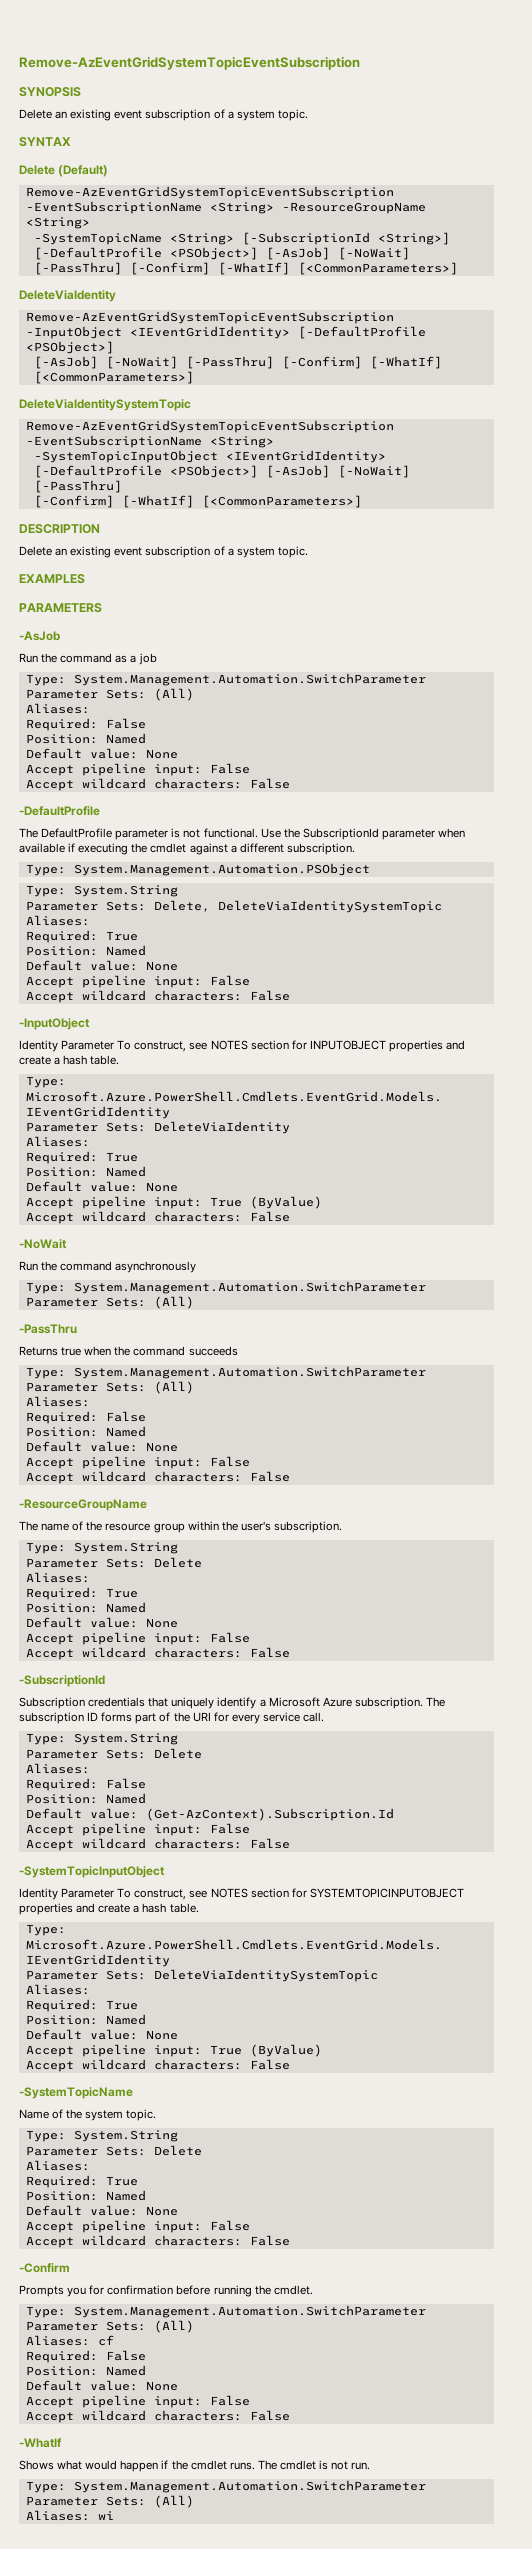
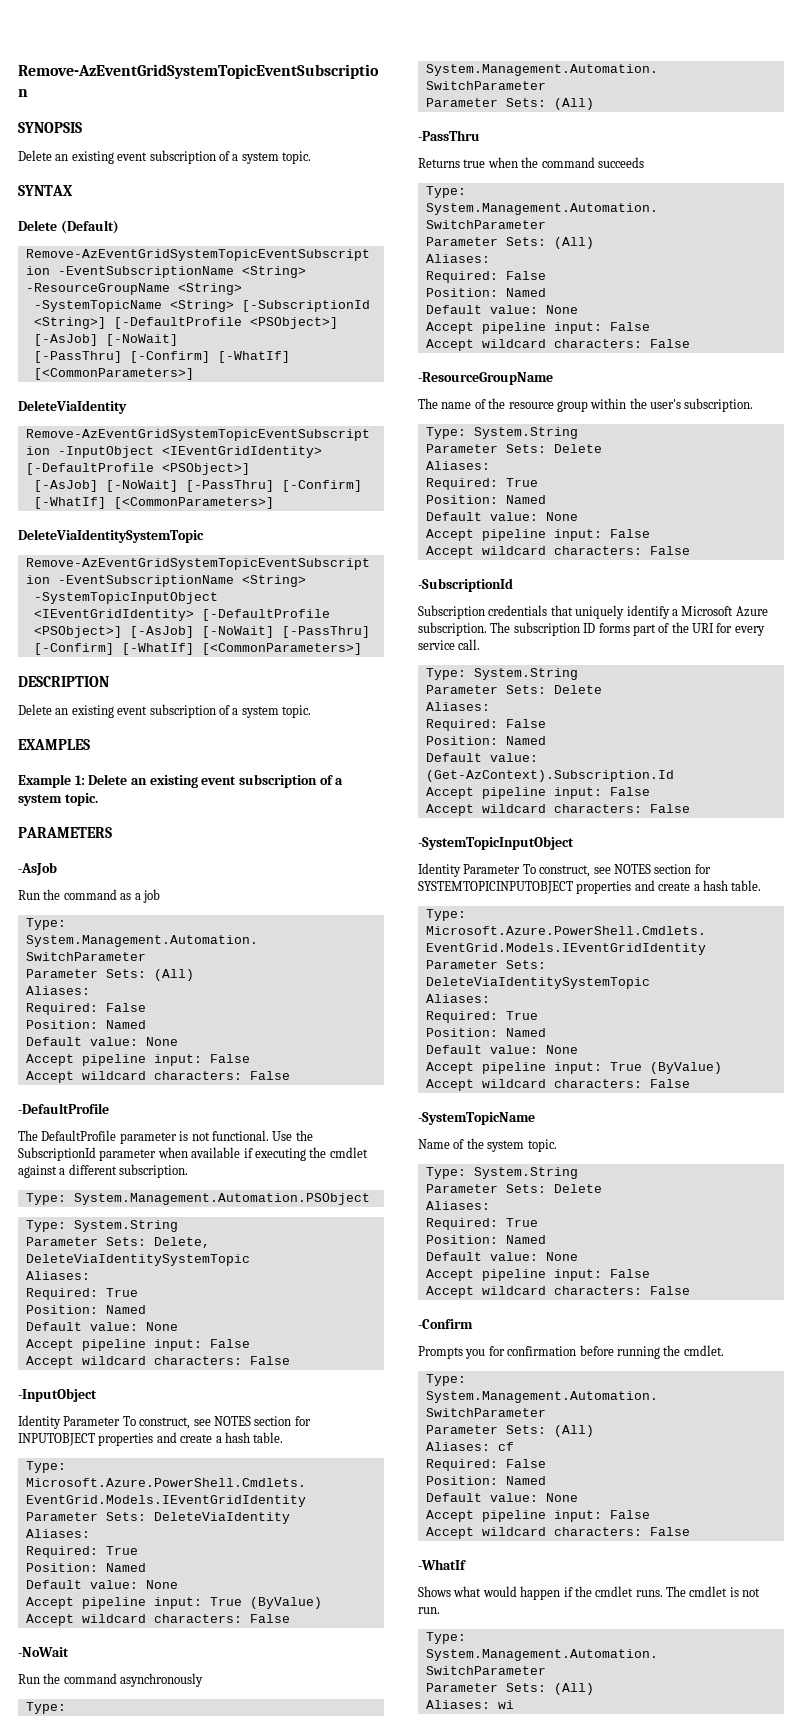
+ Example 1: Delete an existing event subscription of a system topic.

